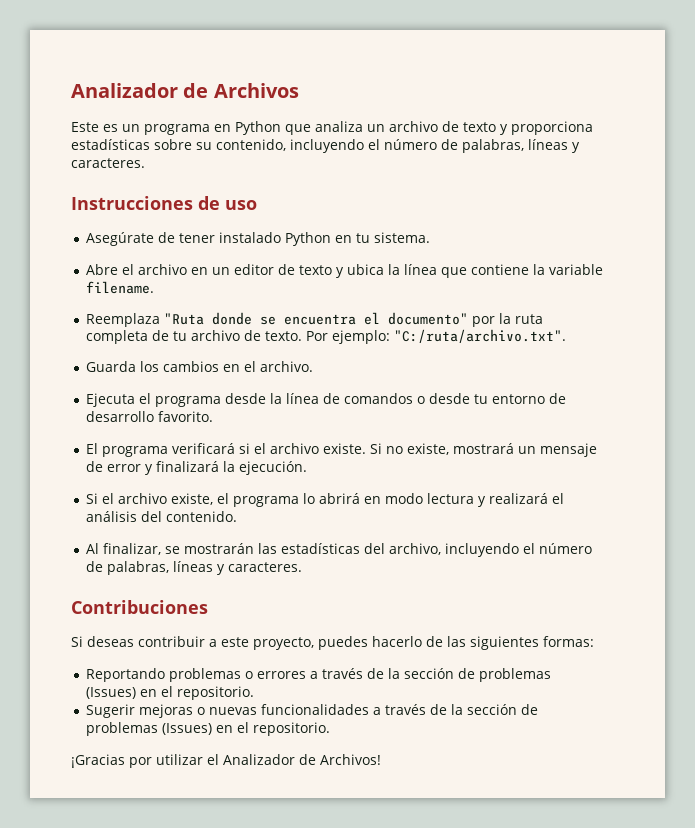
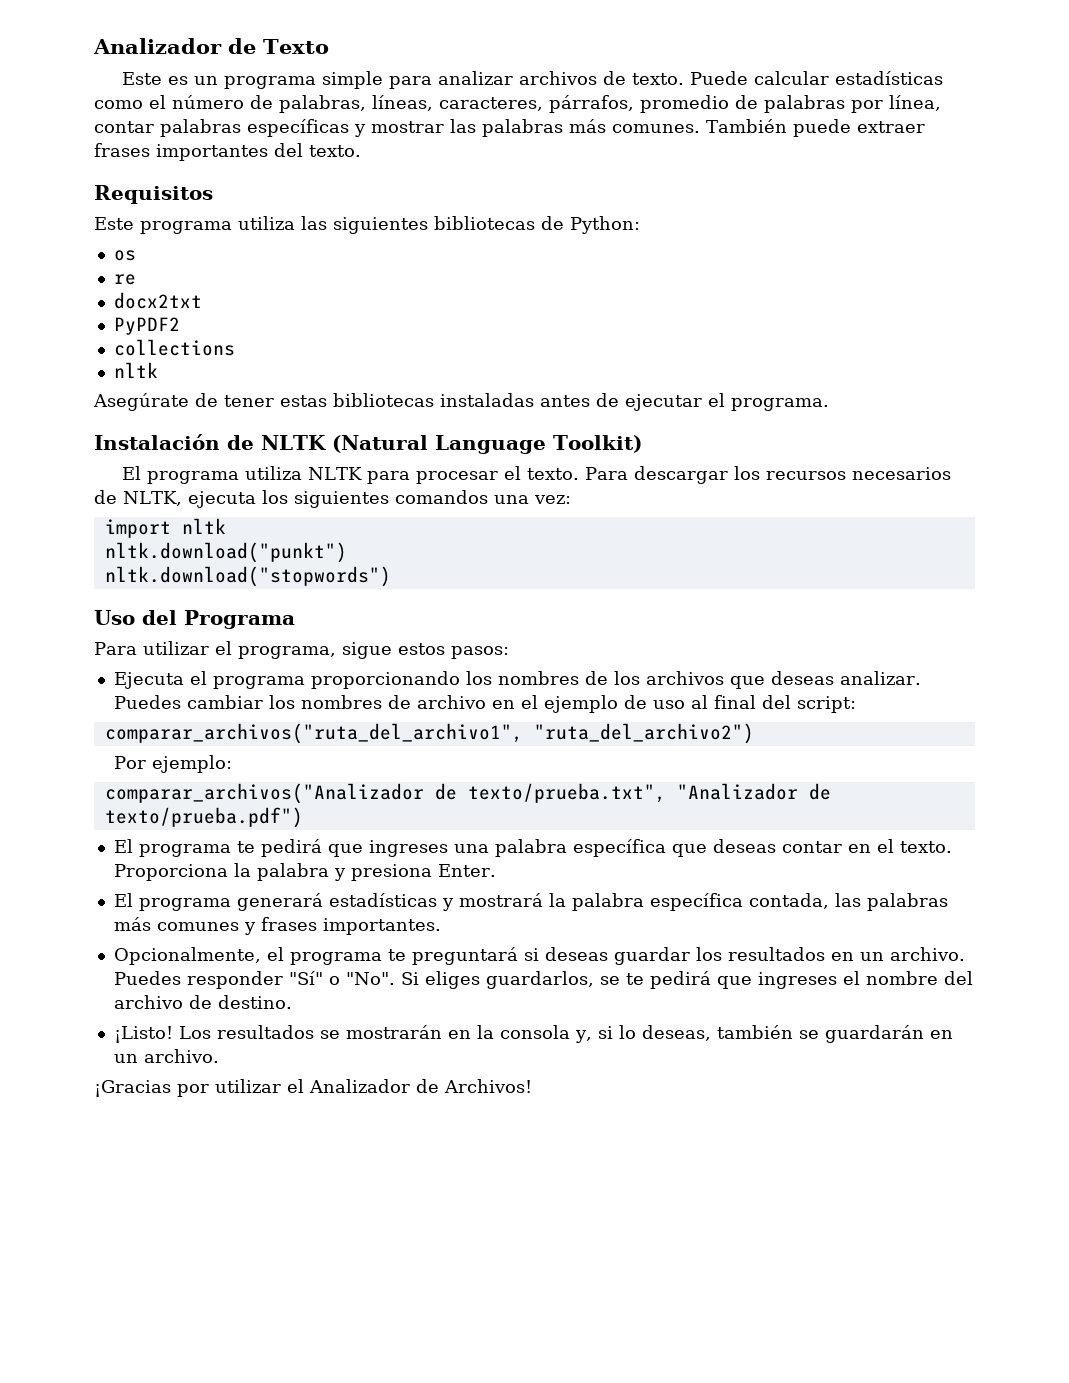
- Analizador de Archivos
+ Analizador de Texto
- Este es un programa en Python que analiza un archivo de texto y proporciona estadísticas sobre su contenido, incluyendo el número de palabras, líneas y caracteres.
- Instrucciones de uso
- Asegúrate de tener instalado Python en tu sistema.
- Abre el archivo en un editor de texto y ubica la línea que contiene la variable filename.
- Reemplaza "Ruta donde se encuentra el documento" por la ruta completa de tu archivo de texto. Por ejemplo: "C:/ruta/archivo.txt".
- Guarda los cambios en el archivo.
- Ejecuta el programa desde la línea de comandos o desde tu entorno de desarrollo favorito.
- El programa verificará si el archivo existe. Si no existe, mostrará un mensaje de error y finalizará la ejecución.
- Si el archivo existe, el programa lo abrirá en modo lectura y realizará el análisis del contenido.
- Al finalizar, se mostrarán las estadísticas del archivo, incluyendo el número de palabras, líneas y caracteres.
- Contribuciones
- Si deseas contribuir a este proyecto, puedes hacerlo de las siguientes formas:
- Reportando problemas o errores a través de la sección de problemas (Issues) en el repositorio.
- Sugerir mejoras o nuevas funcionalidades a través de la sección de problemas (Issues) en el repositorio.
+ Este es un programa simple para analizar archivos de texto. Puede calcular estadísticas como el número de palabras, líneas, caracteres, párrafos, promedio de palabras por línea, contar palabras específicas y mostrar las palabras más comunes. También puede extraer frases importantes del texto.
+ Requisitos
+ Este programa utiliza las siguientes bibliotecas de Python:
+ os
+ re
+ docx2txt
+ PyPDF2
+ collections
+ nltk
+ Asegúrate de tener estas bibliotecas instaladas antes de ejecutar el programa.
+ Instalación de NLTK (Natural Language Toolkit)
+ El programa utiliza NLTK para procesar el texto. Para descargar los recursos necesarios de NLTK, ejecuta los siguientes comandos una vez:
+ import nltk
+ nltk.download("punkt")
+ nltk.download("stopwords")
+ Uso del Programa
+ Para utilizar el programa, sigue estos pasos:
+ Ejecuta el programa proporcionando los nombres de los archivos que deseas analizar. Puedes cambiar los nombres de archivo en el ejemplo de uso al final del script:
+ comparar_archivos("ruta_del_archivo1", "ruta_del_archivo2")
+ Por ejemplo:
+ comparar_archivos("Analizador de texto/prueba.txt", "Analizador de texto/prueba.pdf")
+ El programa te pedirá que ingreses una palabra específica que deseas contar en el texto. Proporciona la palabra y presiona Enter.
+ El programa generará estadísticas y mostrará la palabra específica contada, las palabras más comunes y frases importantes.
+ Opcionalmente, el programa te preguntará si deseas guardar los resultados en un archivo. Puedes responder "Sí" o "No". Si eliges guardarlos, se te pedirá que ingreses el nombre del archivo de destino.
+ ¡Listo! Los resultados se mostrarán en la consola y, si lo deseas, también se guardarán en un archivo.

